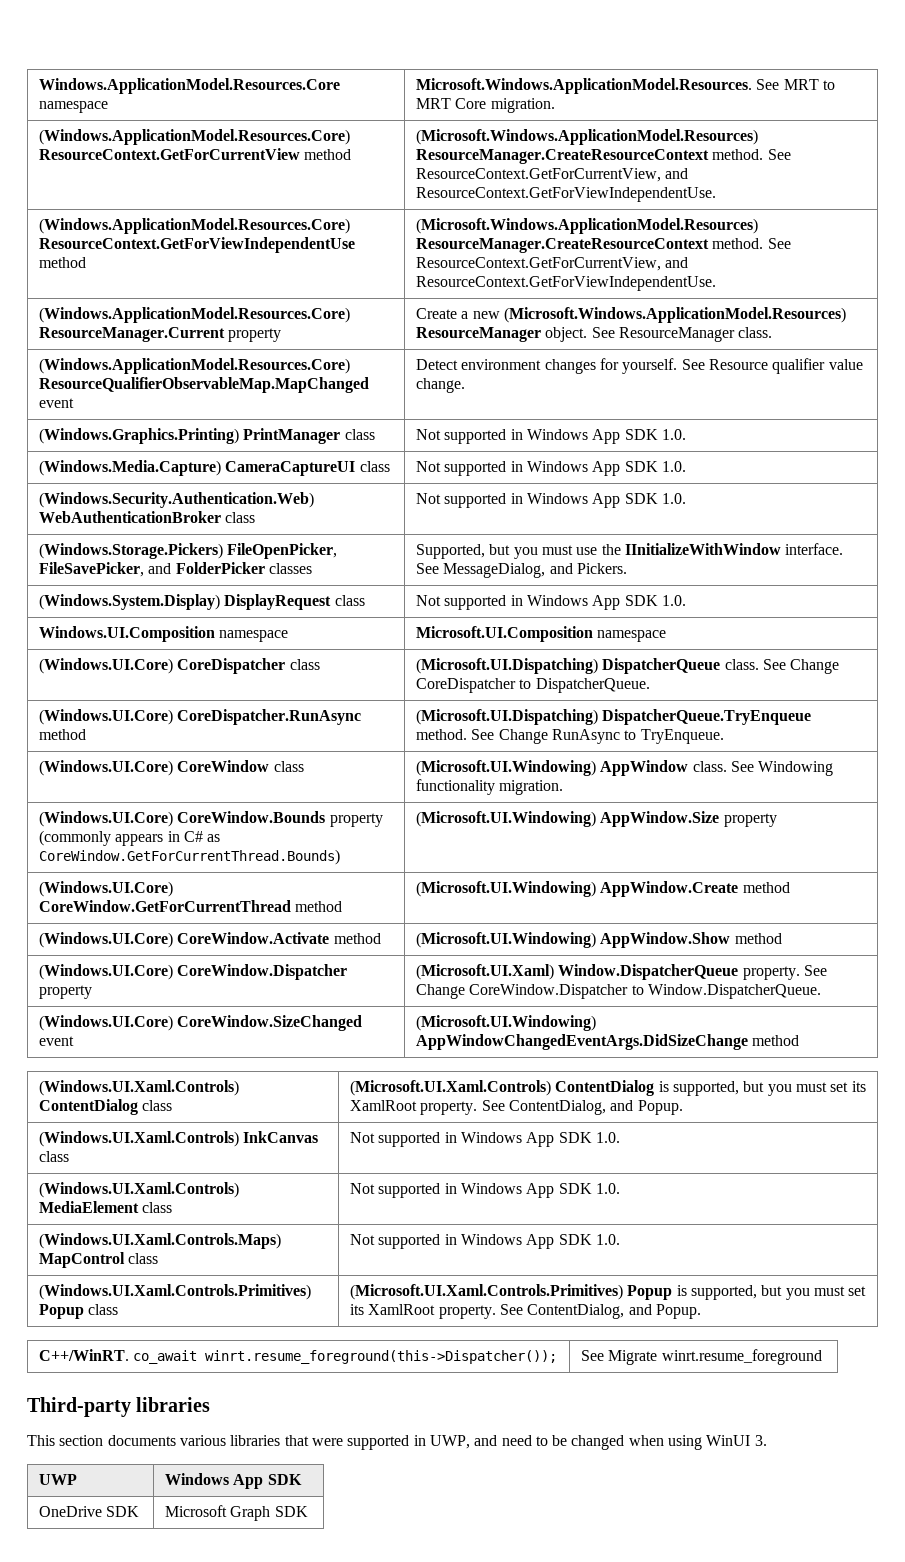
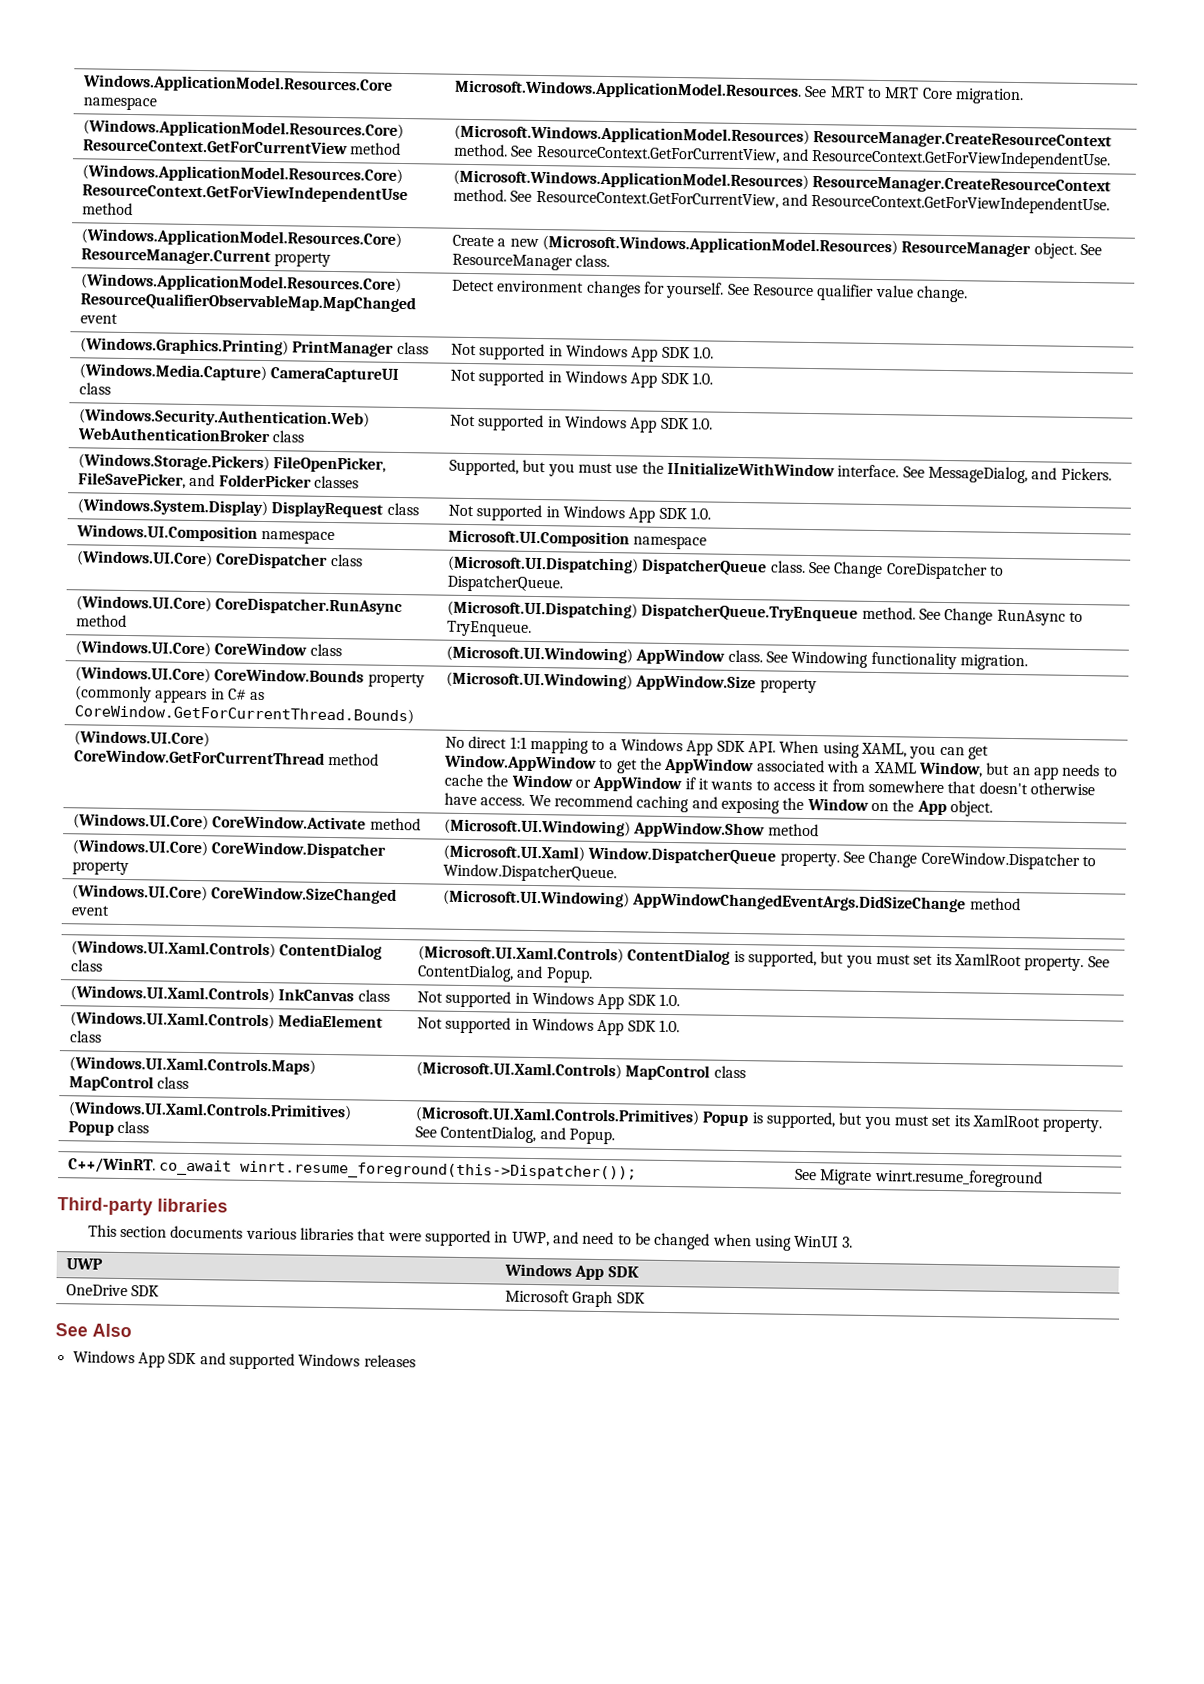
- (Microsoft.UI.Windowing) AppWindow.Create method
+ No direct 1:1 mapping to a Windows App SDK API. When using XAML, you can get Window.AppWindow to get the AppWindow associated with a XAML Window, but an app needs to cache the Window or AppWindow if it wants to access it from somewhere that doesn't otherwise have access. We recommend caching and exposing the Window on the App object.
- (Windows.UI.Xaml.Controls.Maps) MapControl class | Not supported in Windows App SDK 1.0.
+ (Windows.UI.Xaml.Controls.Maps) MapControl class | (Microsoft.UI.Xaml.Controls) MapControl class
+ See Also
+ Windows App SDK and supported Windows releases

